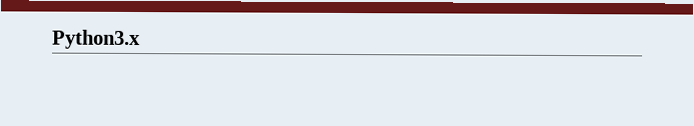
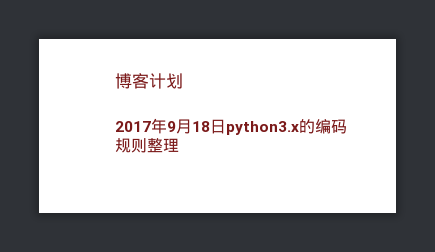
- Python3.x
+ 博客计划
+ 2017年9月18日python3.x的编码规则整理

